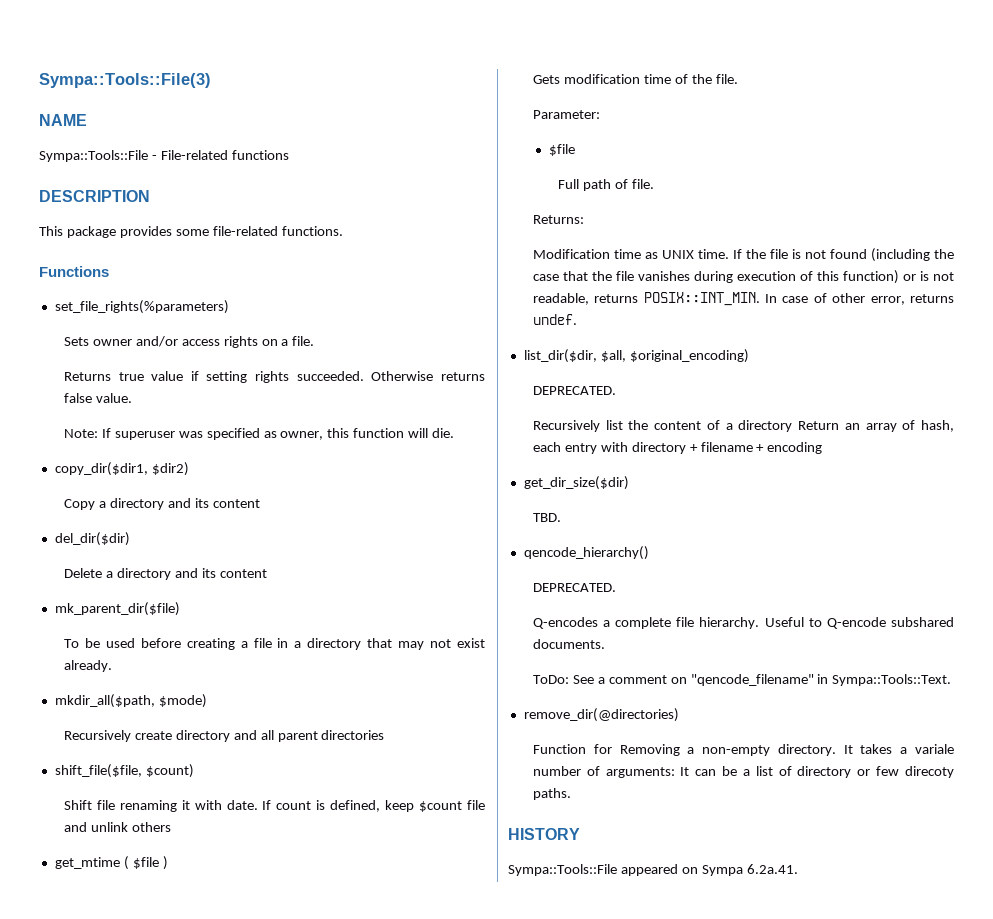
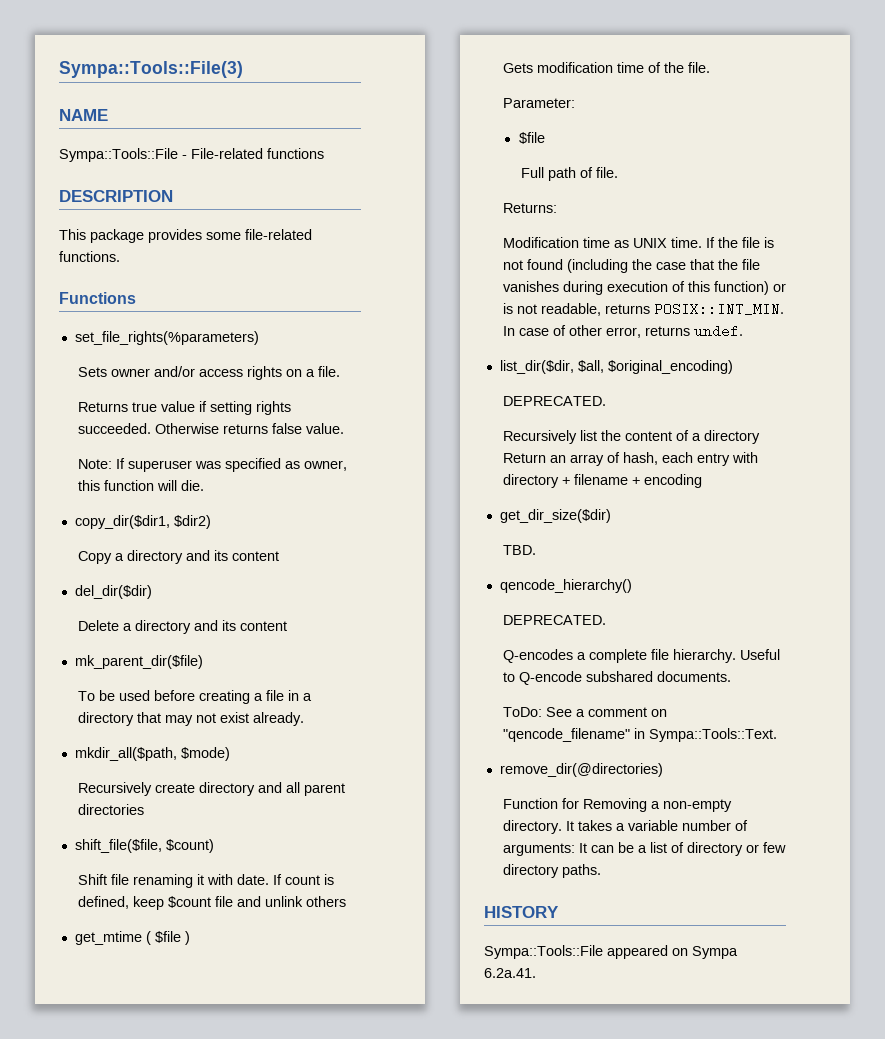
- It takes a variale number of arguments: It can be a list of directory or few direcoty paths.
+ It takes a variable number of arguments: It can be a list of directory or few directory paths.

